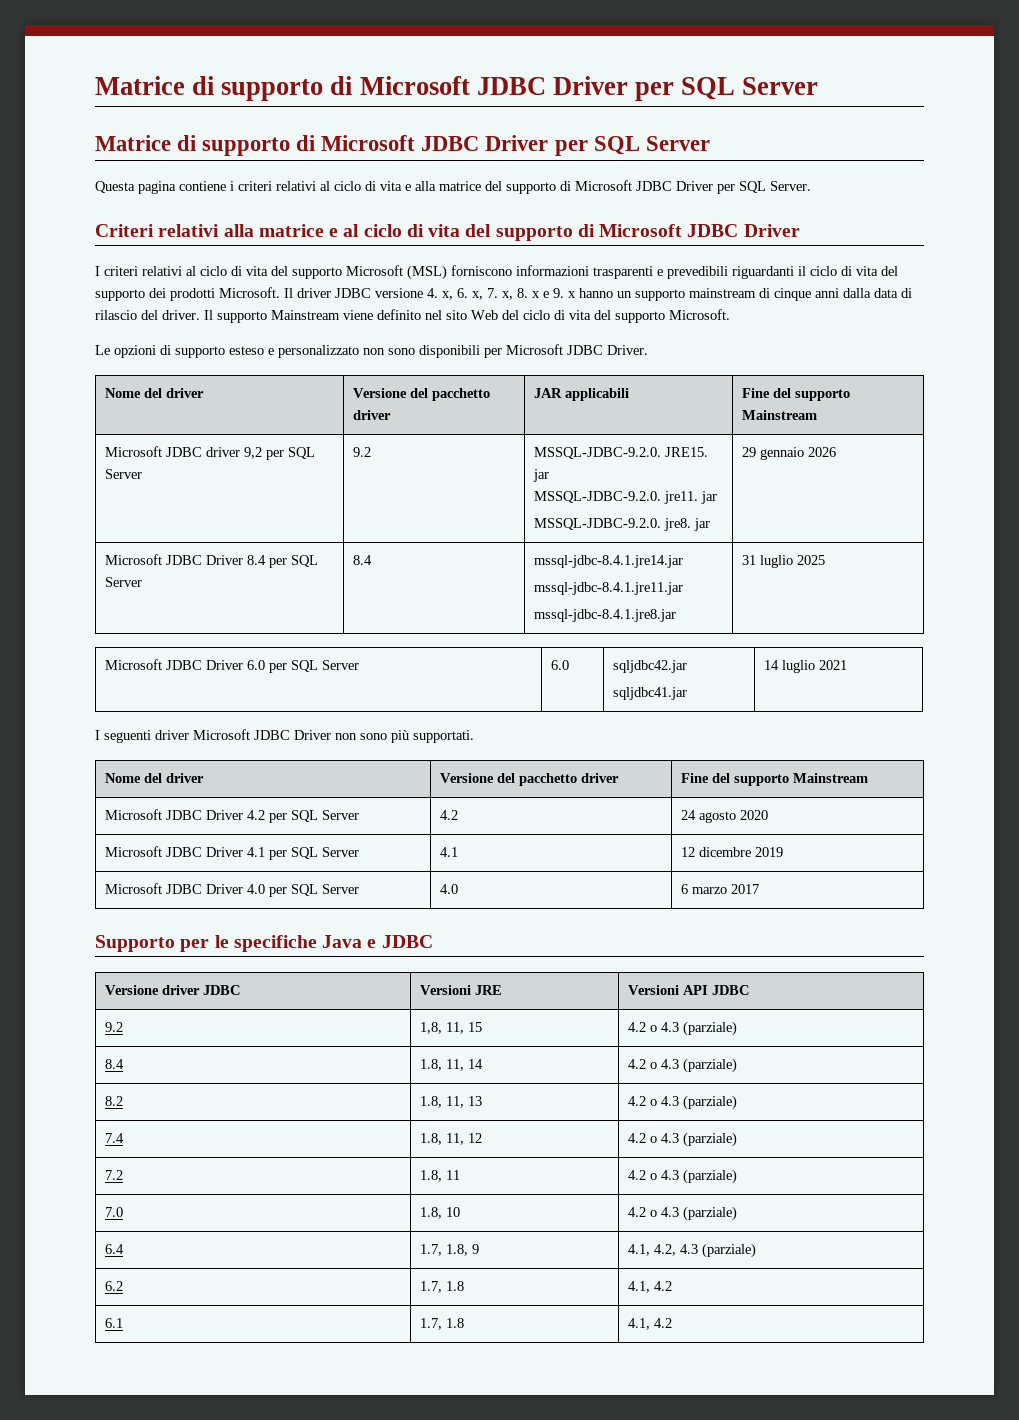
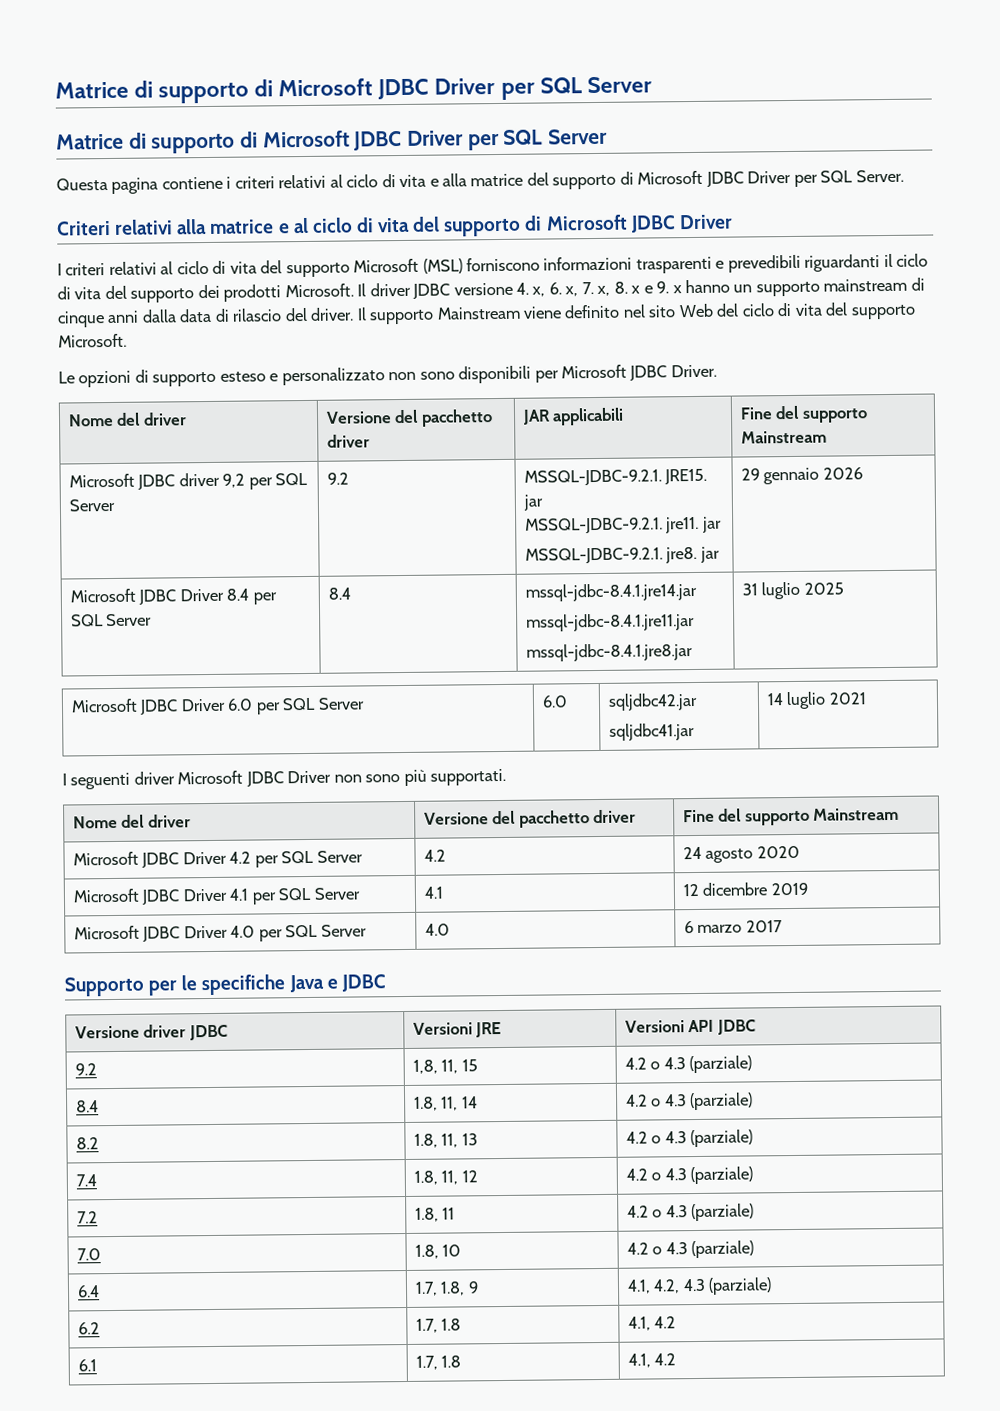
- Microsoft JDBC driver 9,2 per SQL Server | 9.2 | MSSQL-JDBC-9.2.0. JRE15. jar
- MSSQL-JDBC-9.2.0. jre11. jar
- MSSQL-JDBC-9.2.0. jre8. jar | 29 gennaio 2026
+ Microsoft JDBC driver 9,2 per SQL Server | 9.2 | MSSQL-JDBC-9.2.1. JRE15. jar
+ MSSQL-JDBC-9.2.1. jre11. jar
+ MSSQL-JDBC-9.2.1. jre8. jar | 29 gennaio 2026

